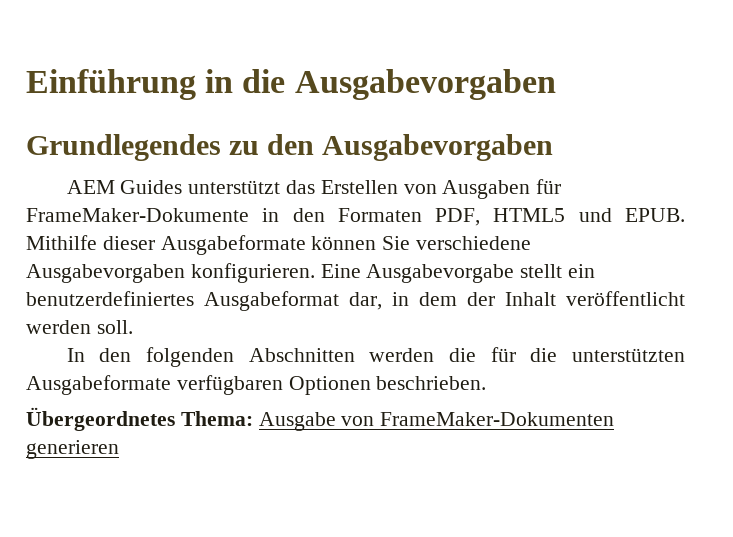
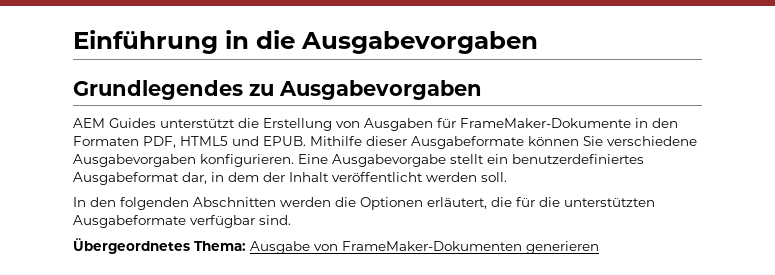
- Grundlegendes zu den Ausgabevorgaben
+ Grundlegendes zu Ausgabevorgaben
- AEM Guides unterstützt das Erstellen von Ausgaben für FrameMaker-Dokumente in den Formaten PDF, HTML5 und EPUB.
+ AEM Guides unterstützt die Erstellung von Ausgaben für FrameMaker-Dokumente in den Formaten PDF, HTML5 und EPUB.
- In den folgenden Abschnitten werden die für die unterstützten Ausgabeformate verfügbaren Optionen beschrieben.
+ In den folgenden Abschnitten werden die Optionen erläutert, die für die unterstützten Ausgabeformate verfügbar sind.

